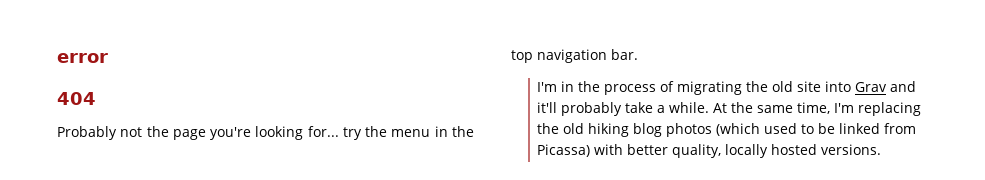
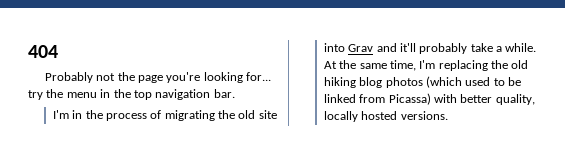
- error

